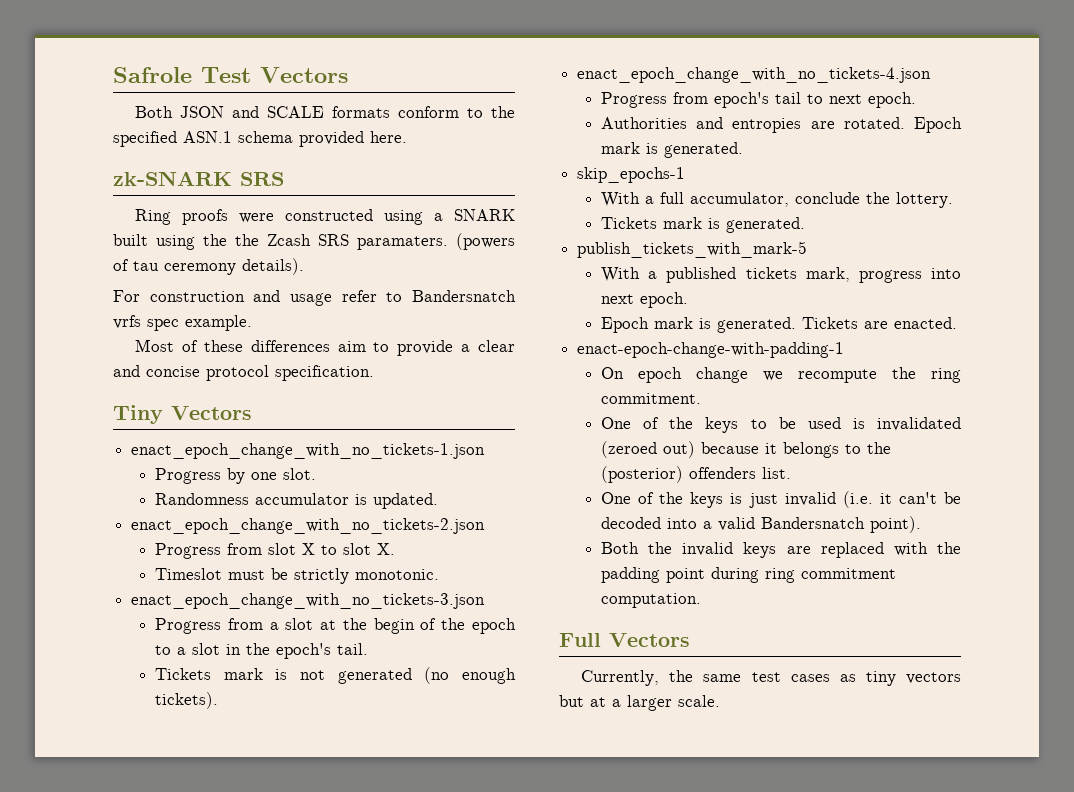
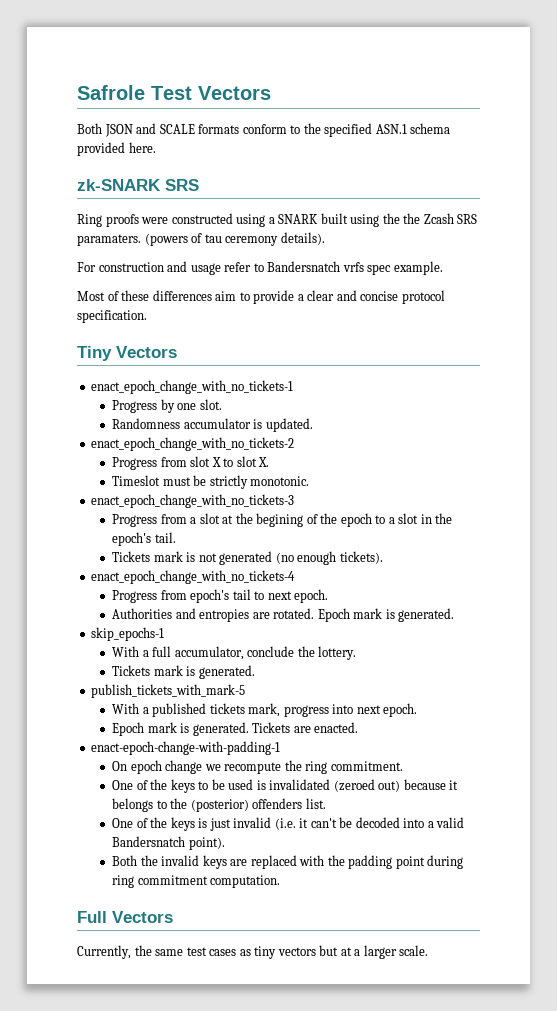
- enact_epoch_change_with_no_tickets-1.json
+ enact_epoch_change_with_no_tickets-1
- enact_epoch_change_with_no_tickets-2.json
+ enact_epoch_change_with_no_tickets-2
- enact_epoch_change_with_no_tickets-3.json
+ enact_epoch_change_with_no_tickets-3
- Progress from a slot at the begin of the epoch to a slot in the epoch's tail.
+ Progress from a slot at the begining of the epoch to a slot in the epoch's tail.
- enact_epoch_change_with_no_tickets-4.json
+ enact_epoch_change_with_no_tickets-4

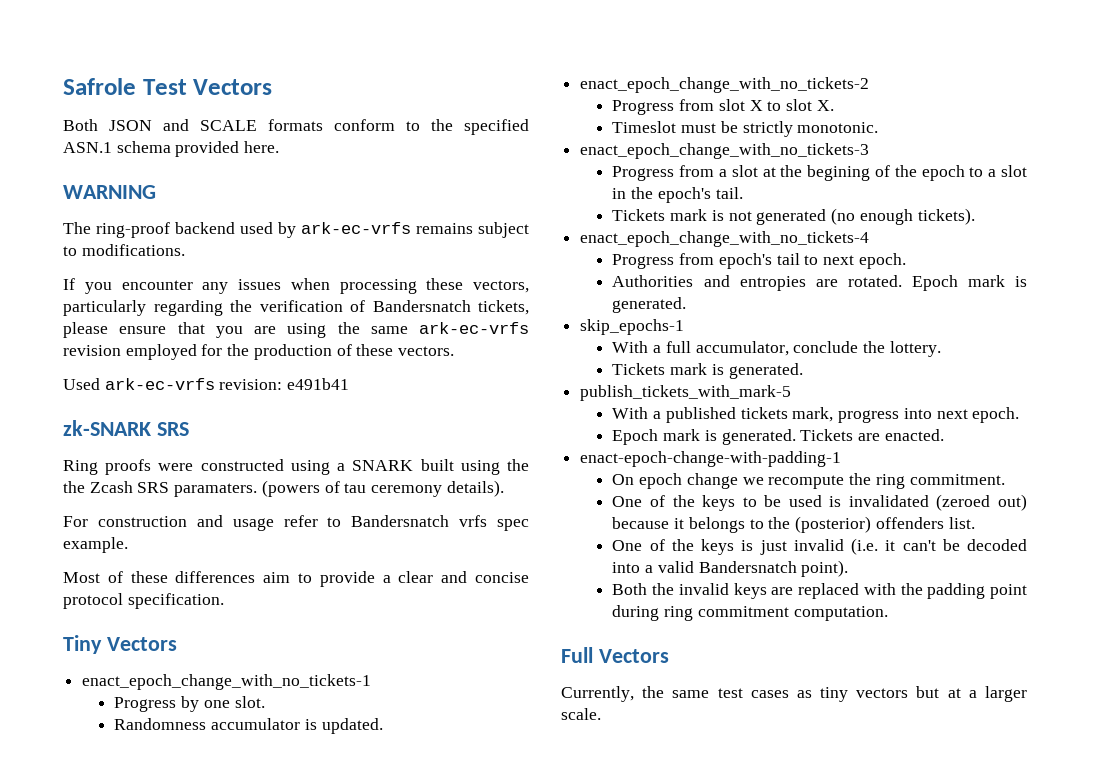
+ WARNING
+ The ring-proof backend used by ark-ec-vrfs remains subject to modifications.
+ If you encounter any issues when processing these vectors, particularly regarding the verification of Bandersnatch tickets, please ensure that you are using the same ark-ec-vrfs revision employed for the production of these vectors.
+ Used ark-ec-vrfs revision: e491b41

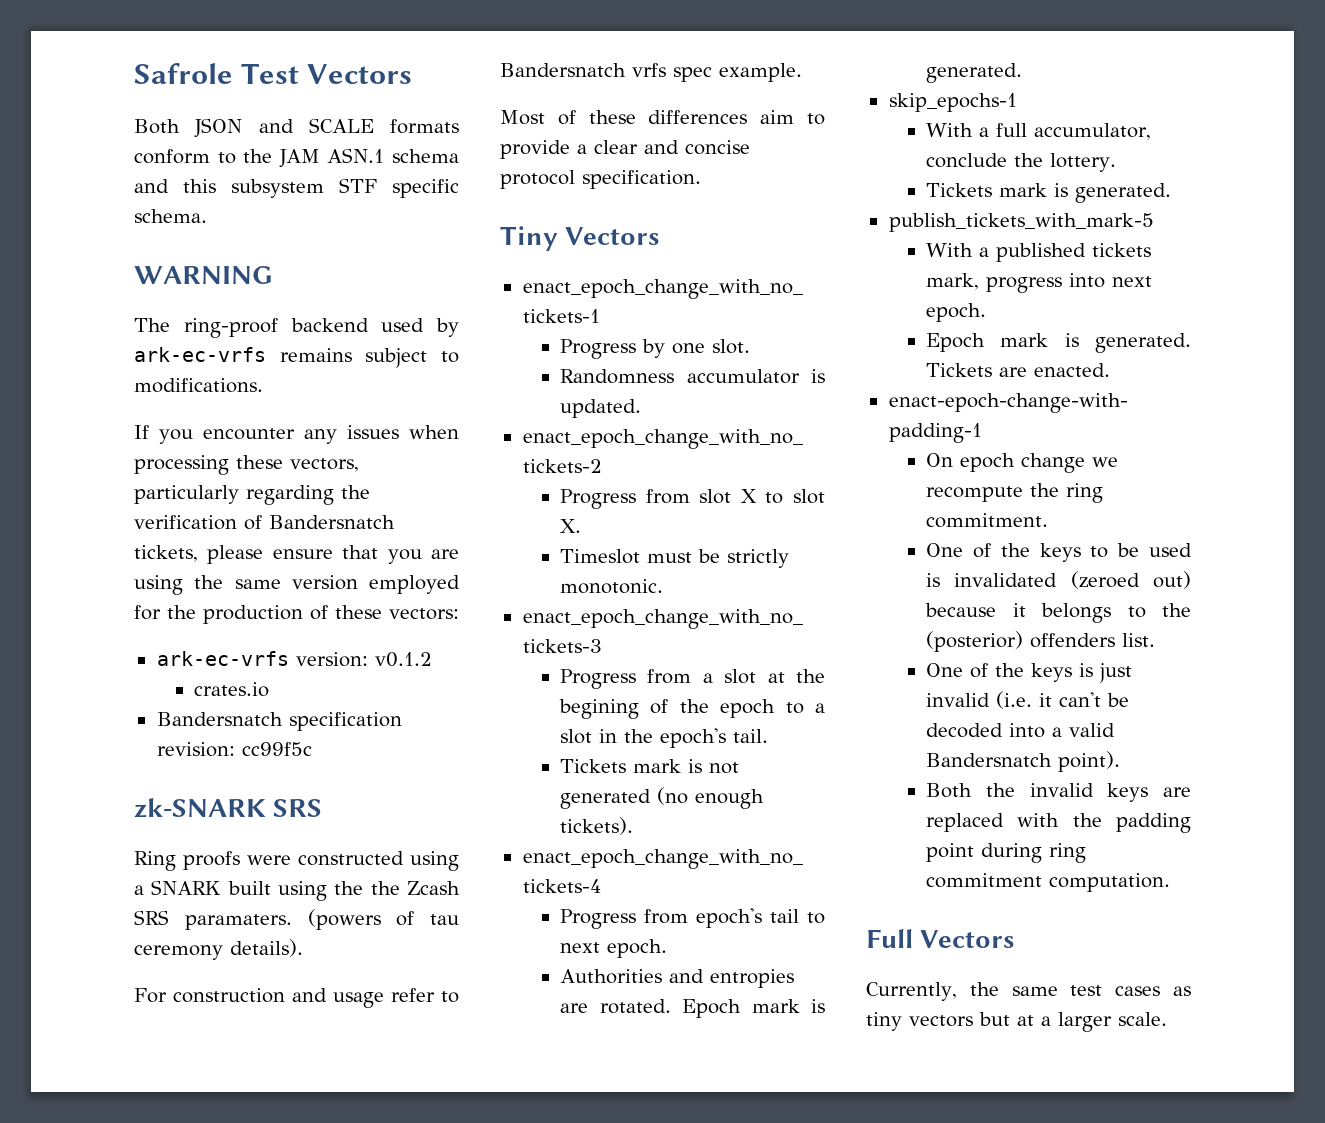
- Both JSON and SCALE formats conform to the specified ASN.1 schema provided here.
+ Both JSON and SCALE formats conform to the JAM ASN.1 schema and this subsystem STF specific schema.
- If you encounter any issues when processing these vectors, particularly regarding the verification of Bandersnatch tickets, please ensure that you are using the same ark-ec-vrfs revision employed for the production of these vectors.
- Used ark-ec-vrfs revision: e491b41
+ If you encounter any issues when processing these vectors, particularly regarding the verification of Bandersnatch tickets, please ensure that you are using the same version employed for the production of these vectors:
+ ark-ec-vrfs version: v0.1.2
+ crates.io
+ Bandersnatch specification revision: cc99f5c

